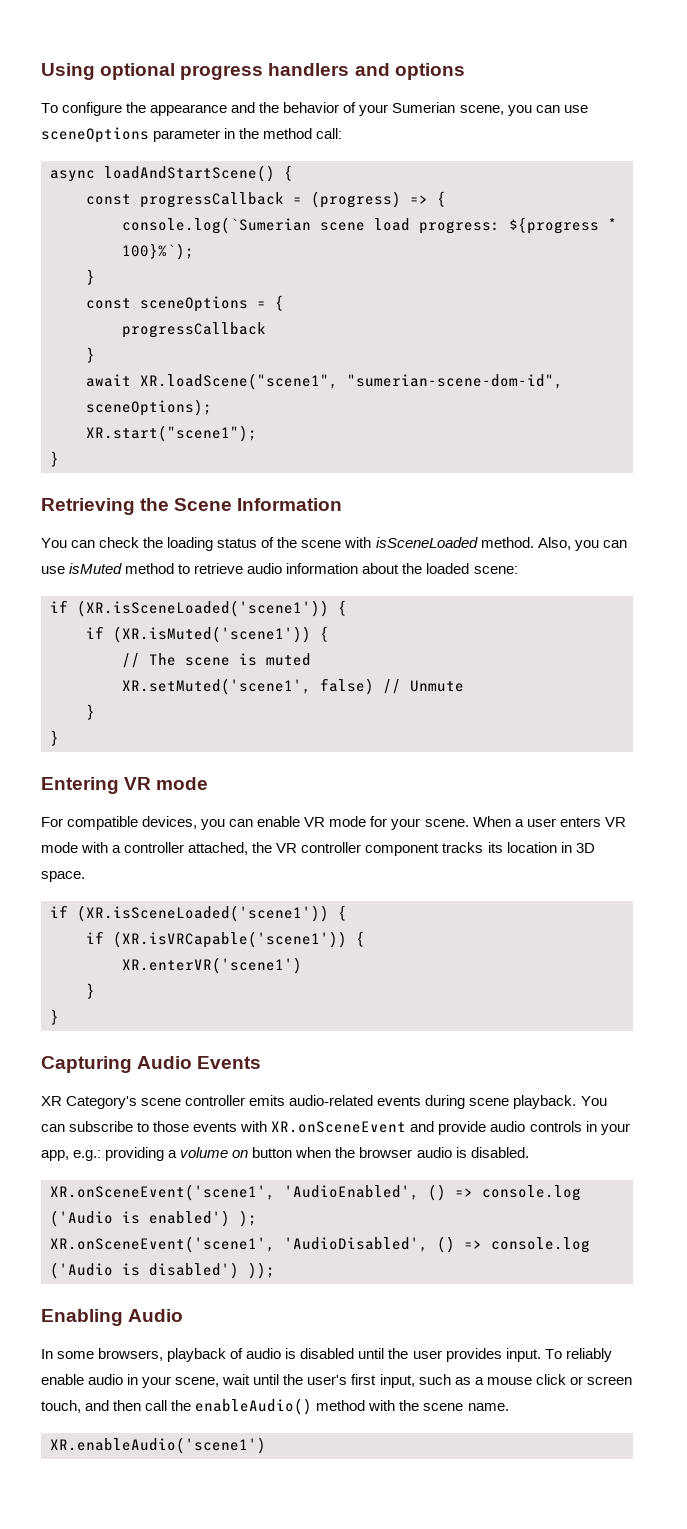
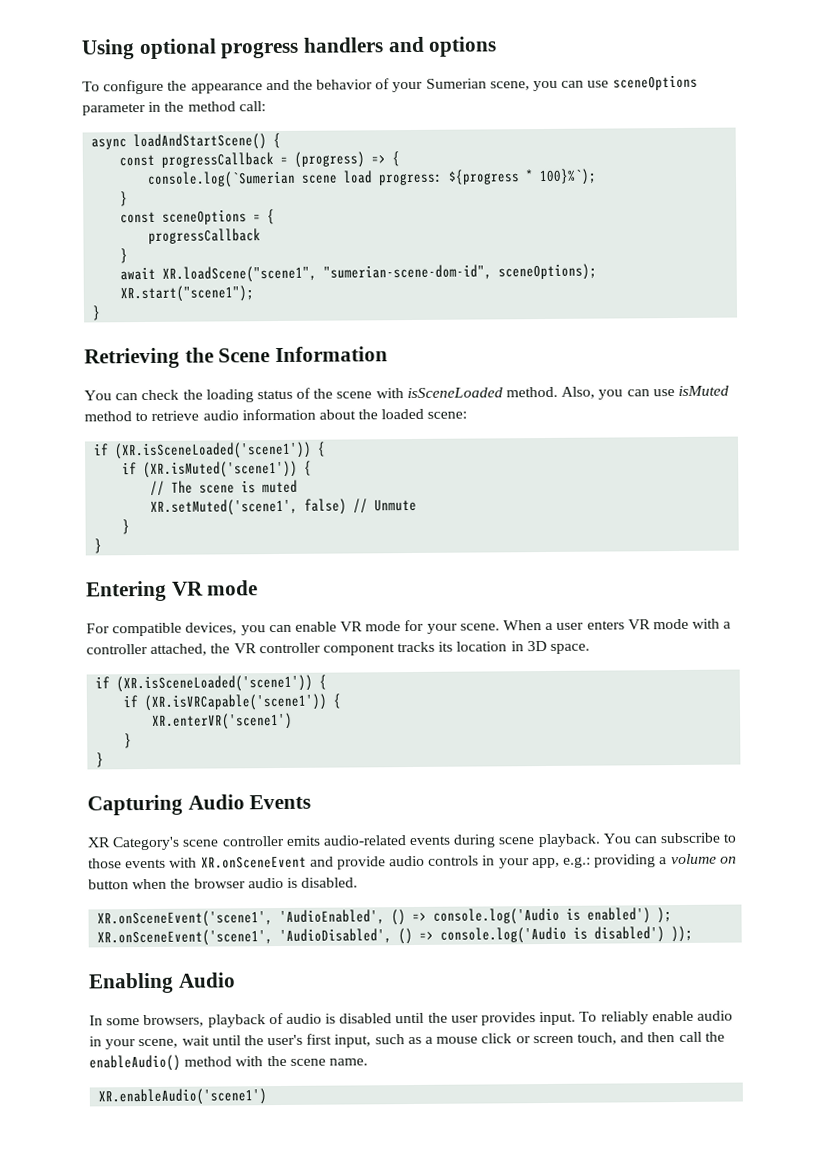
- XR.onSceneEvent('scene1', 'AudioEnabled', () => console.log ('Audio is enabled') );
+ XR.onSceneEvent('scene1', 'AudioEnabled', () => console.log('Audio is enabled') );
- XR.onSceneEvent('scene1', 'AudioDisabled', () => console.log ('Audio is disabled') ));
+ XR.onSceneEvent('scene1', 'AudioDisabled', () => console.log('Audio is disabled') ));

